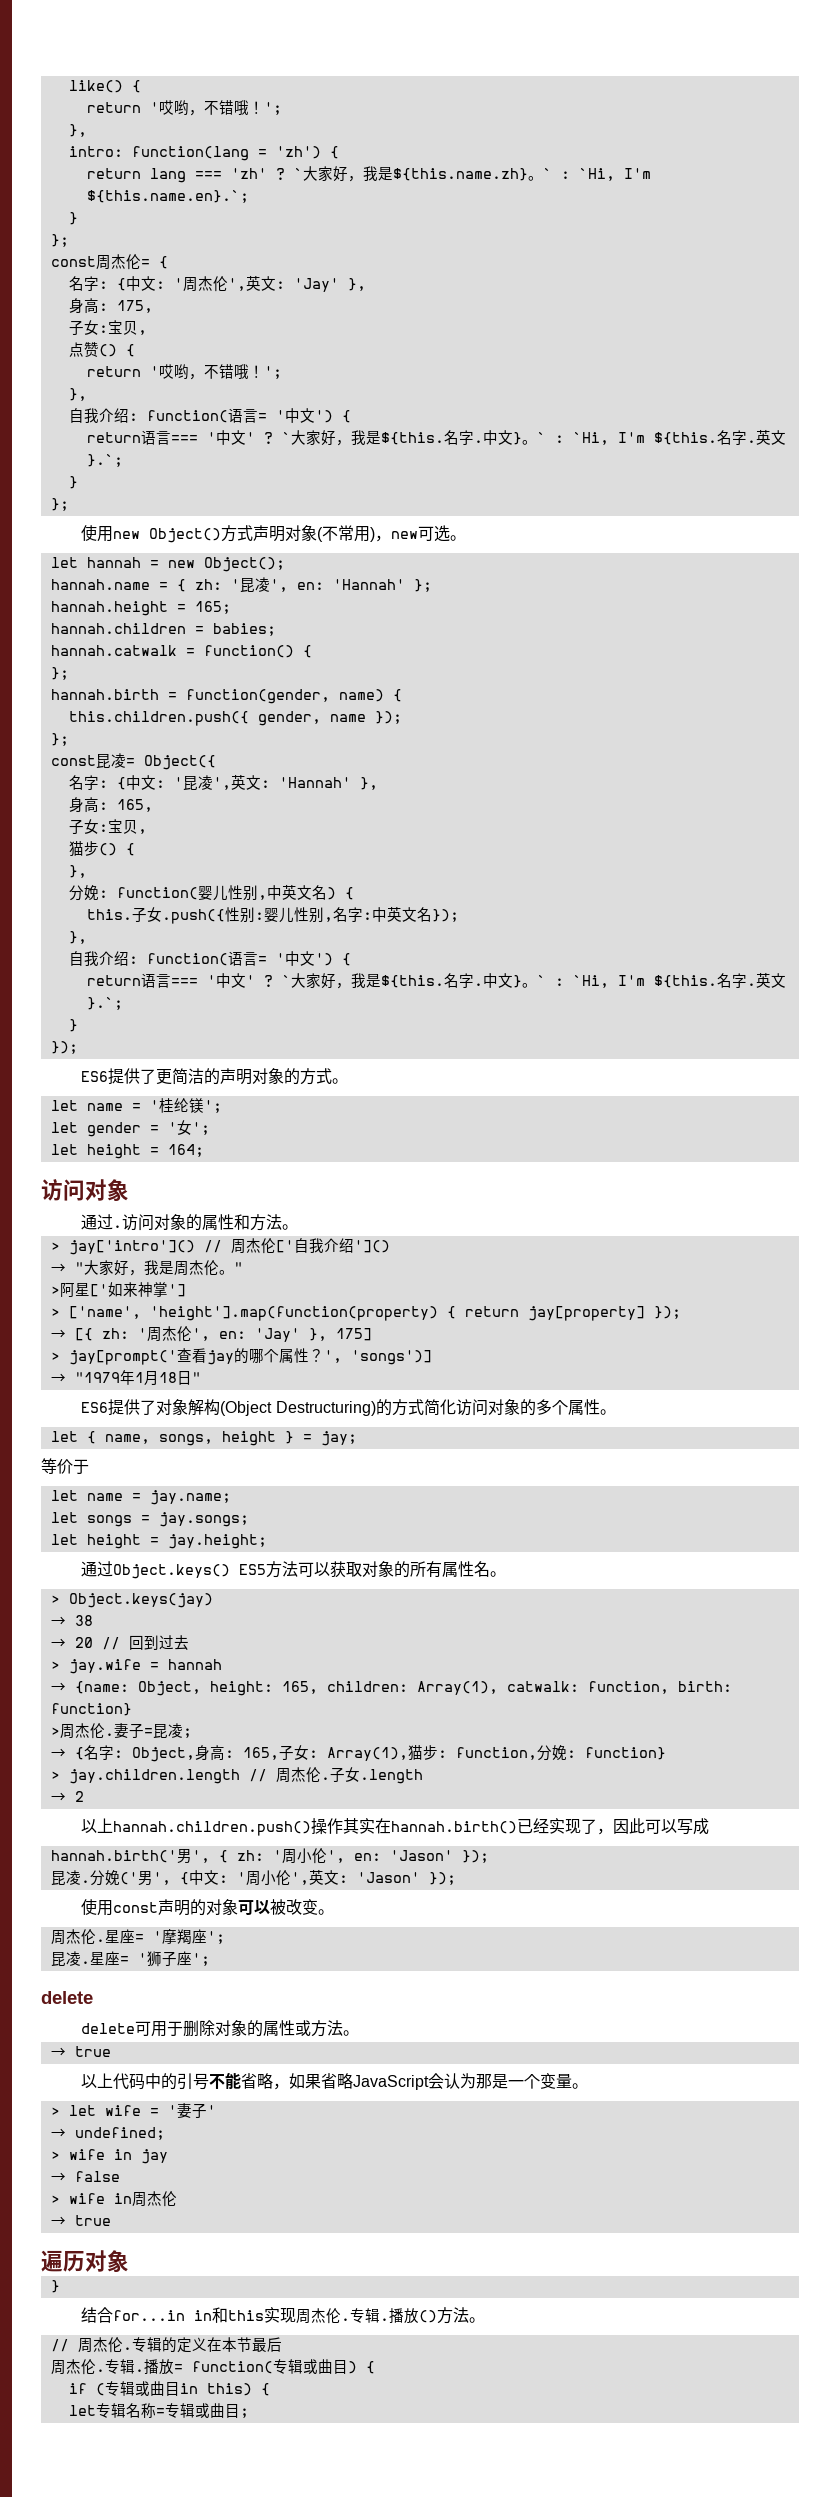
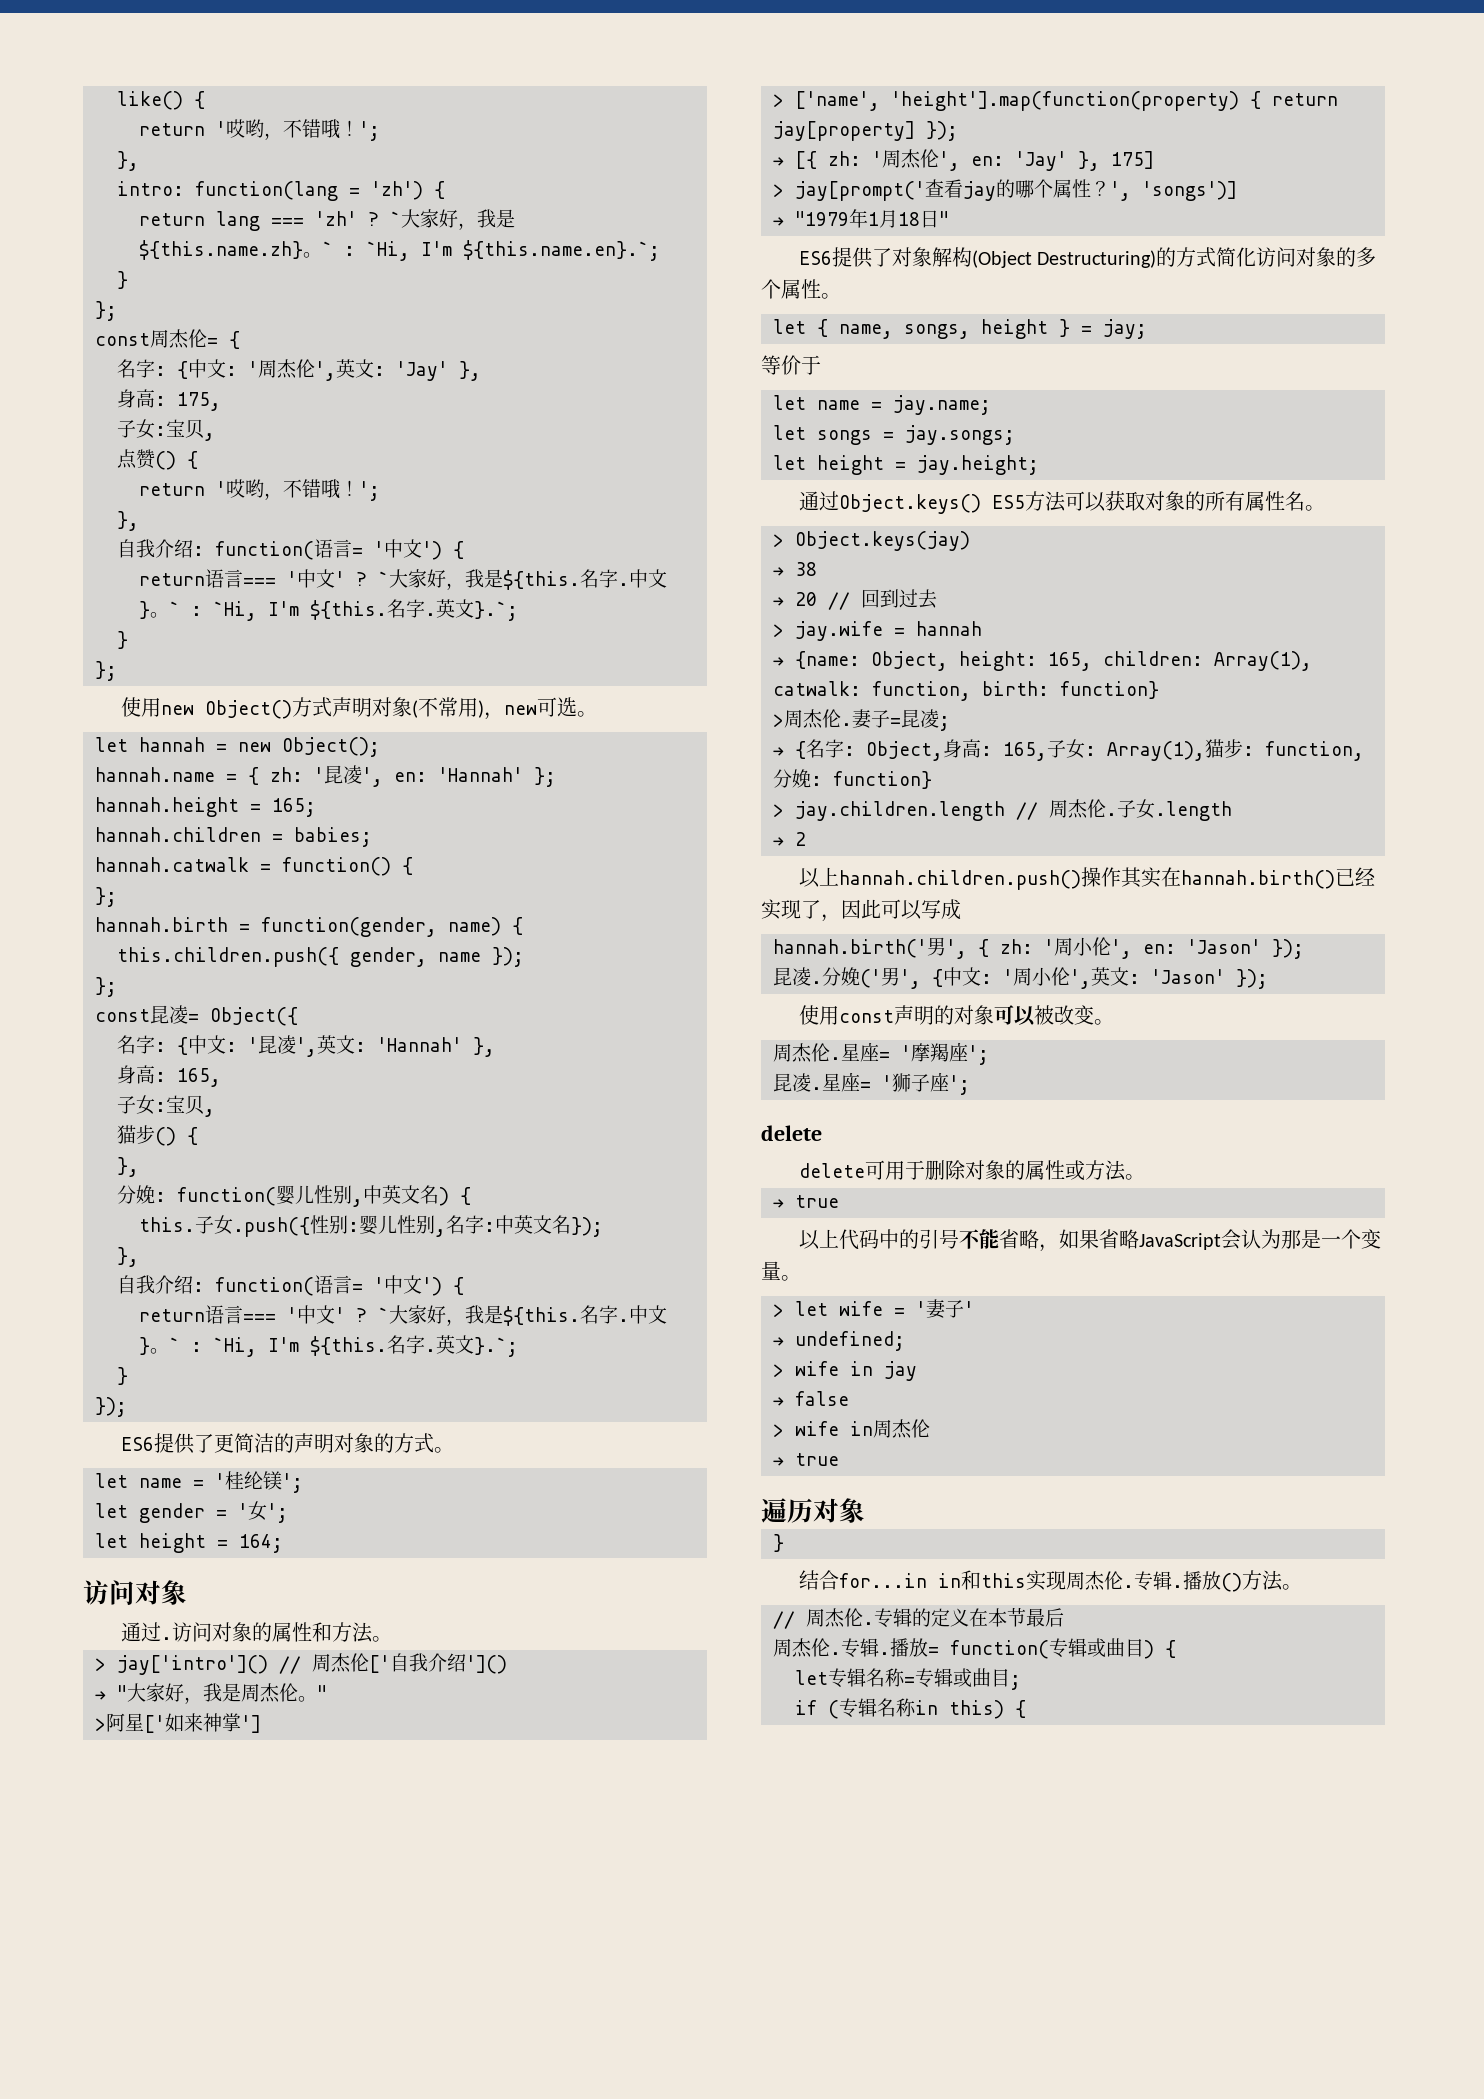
- if (专辑或曲目in this) {
+ if (专辑名称in this) {

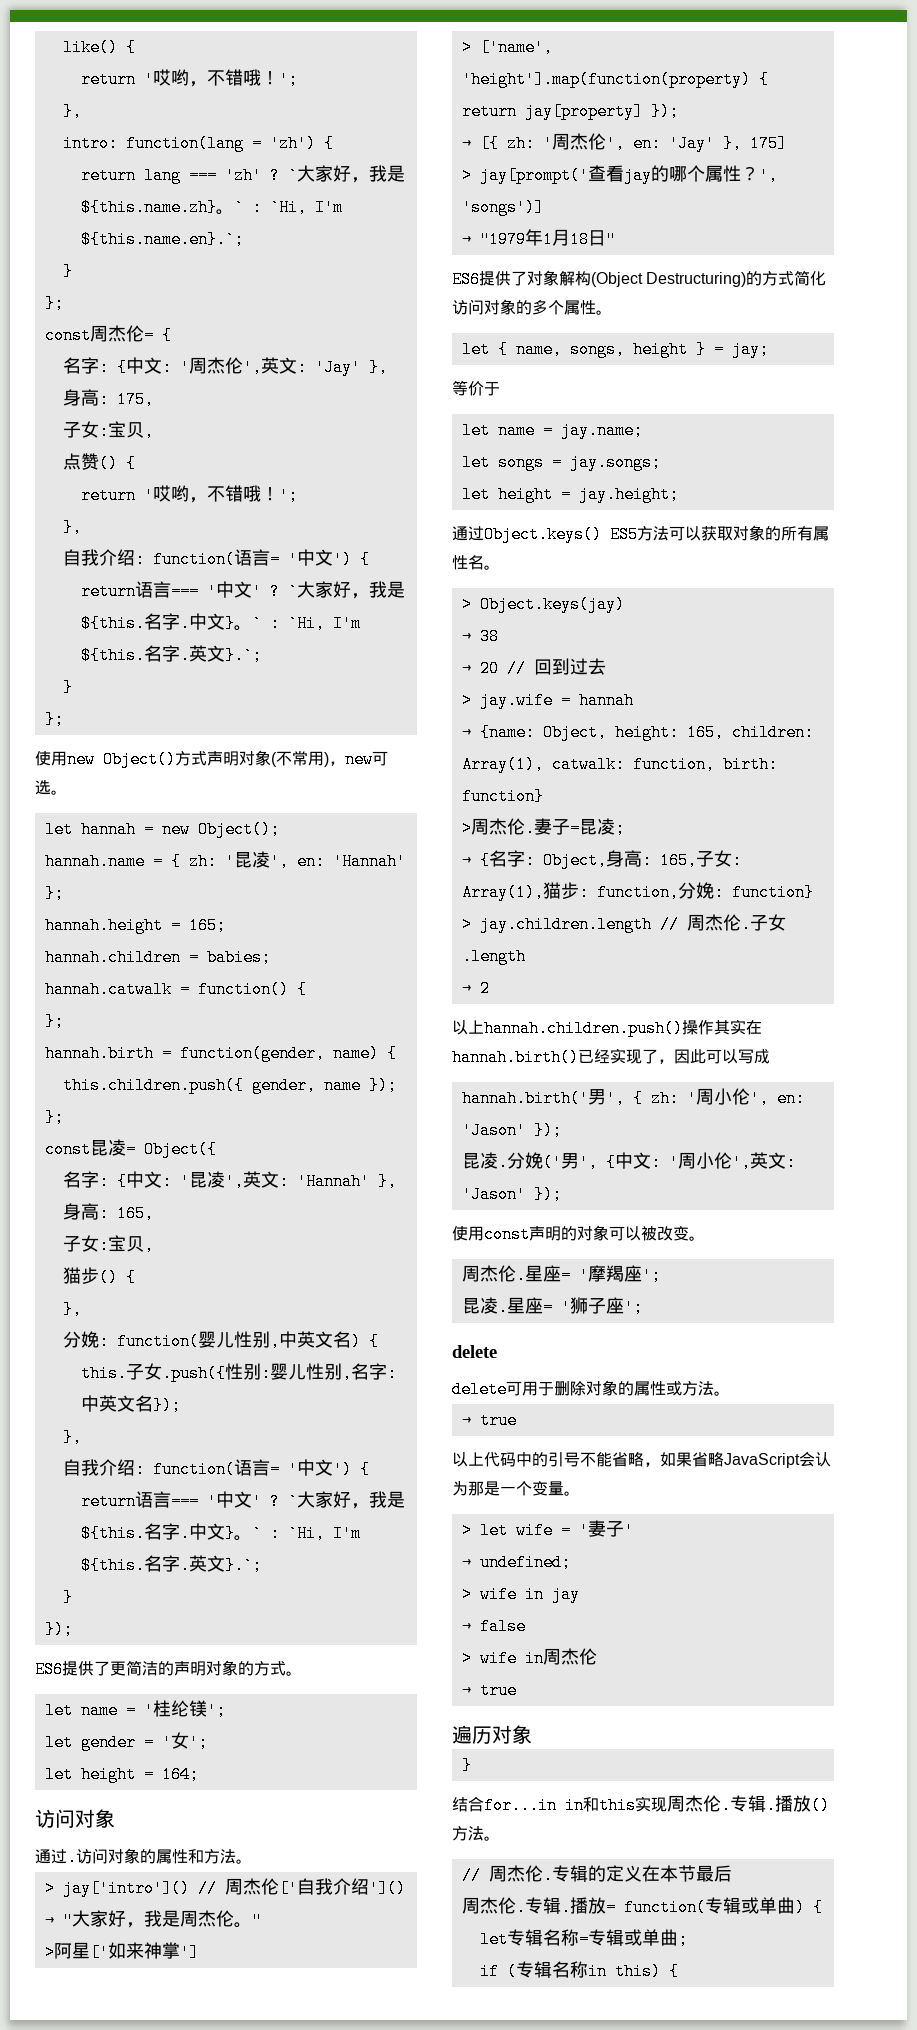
- 播放= function(专辑或曲目) {
+ 播放= function(专辑或单曲) {
- let专辑名称=专辑或曲目;
+ let专辑名称=专辑或单曲;

